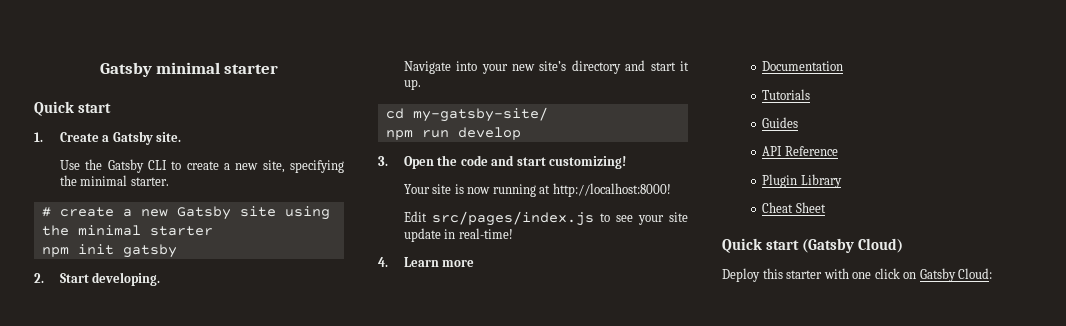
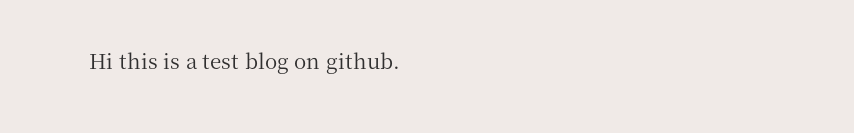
- Gatsby minimal starter
- Quick start
- 1. Create a Gatsby site.
- Use the Gatsby CLI to create a new site, specifying the minimal starter.
- # create a new Gatsby site using the minimal starter
- npm init gatsby
- 2. Start developing.
- Navigate into your new site’s directory and start it up.
- cd my-gatsby-site/
- npm run develop
- 3. Open the code and start customizing!
- Your site is now running at http://localhost:8000!
- Edit src/pages/index.js to see your site update in real-time!
- 4. Learn more
- Documentation
- Tutorials
- Guides
- API Reference
- Plugin Library
- Cheat Sheet
- Quick start (Gatsby Cloud)
- Deploy this starter with one click on Gatsby Cloud:
+ Hi this is a test blog on github.

